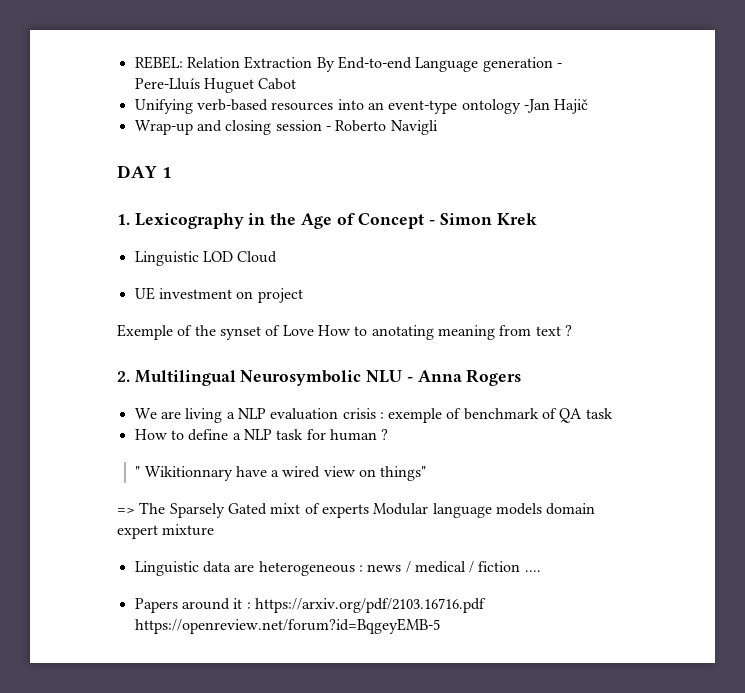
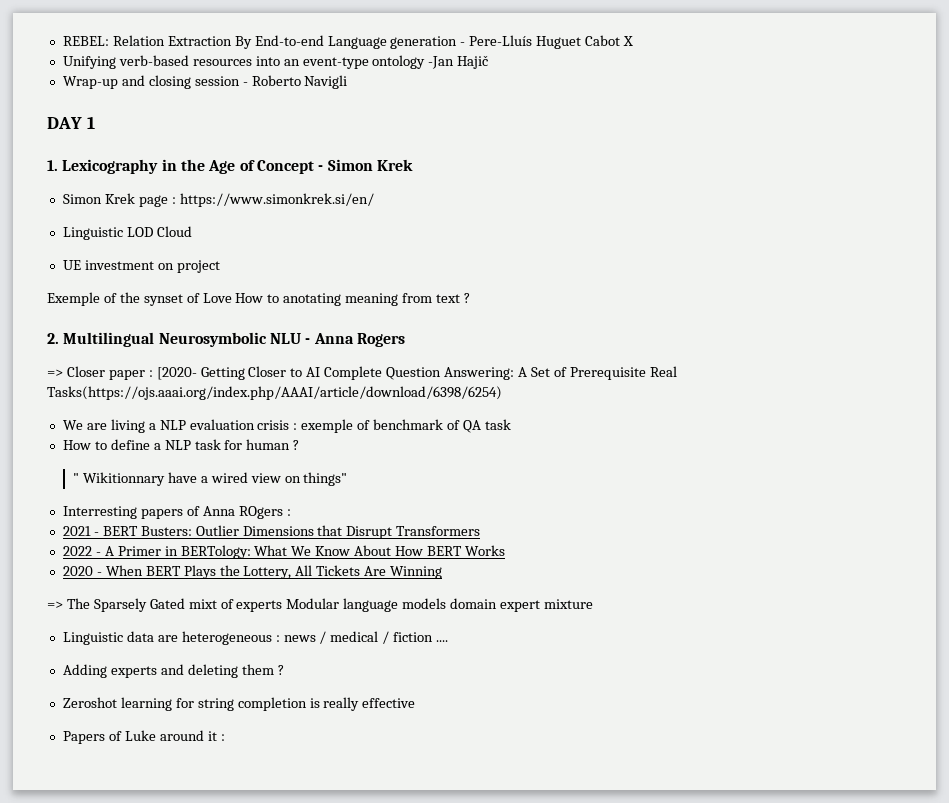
- REBEL: Relation Extraction By End-to-end Language generation - Pere-Lluís Huguet Cabot
+ REBEL: Relation Extraction By End-to-end Language generation - Pere-Lluís Huguet Cabot X
+ Simon Krek page : https://www.simonkrek.si/en/
+ => Closer paper : [2020- Getting Closer to AI Complete Question Answering: A Set of Prerequisite Real Tasks(https://ojs.aaai.org/index.php/AAAI/article/download/6398/6254)
+ Interresting papers of Anna ROgers :
+ 2021 - BERT Busters: Outlier Dimensions that Disrupt Transformers
+ 2022 - A Primer in BERTology: What We Know About How BERT Works
+ 2020 - When BERT Plays the Lottery, All Tickets Are Winning
+ Adding experts and deleting them ?
+ Zeroshot learning for string completion is really effective
- Papers around it : https://arxiv.org/pdf/2103.16716.pdf https://openreview.net/forum?id=BqgeyEMB-5
+ Papers of Luke around it :

